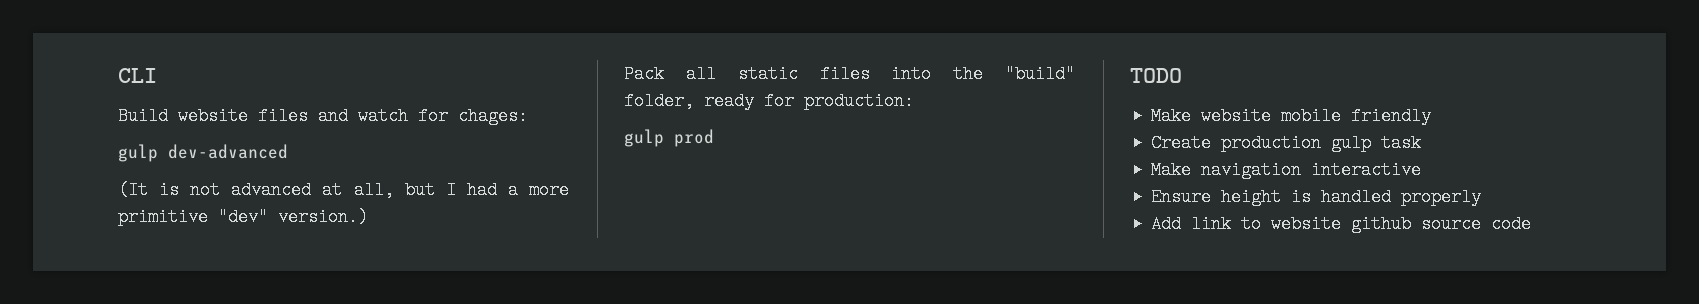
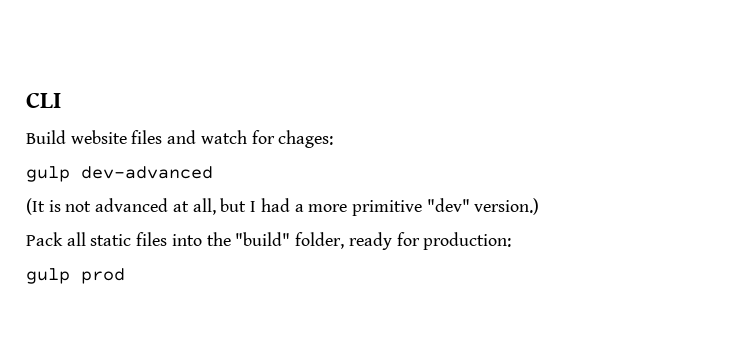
- TODO
- Make website mobile friendly
- Create production gulp task
- Make navigation interactive
- Ensure height is handled properly
- Add link to website github source code

